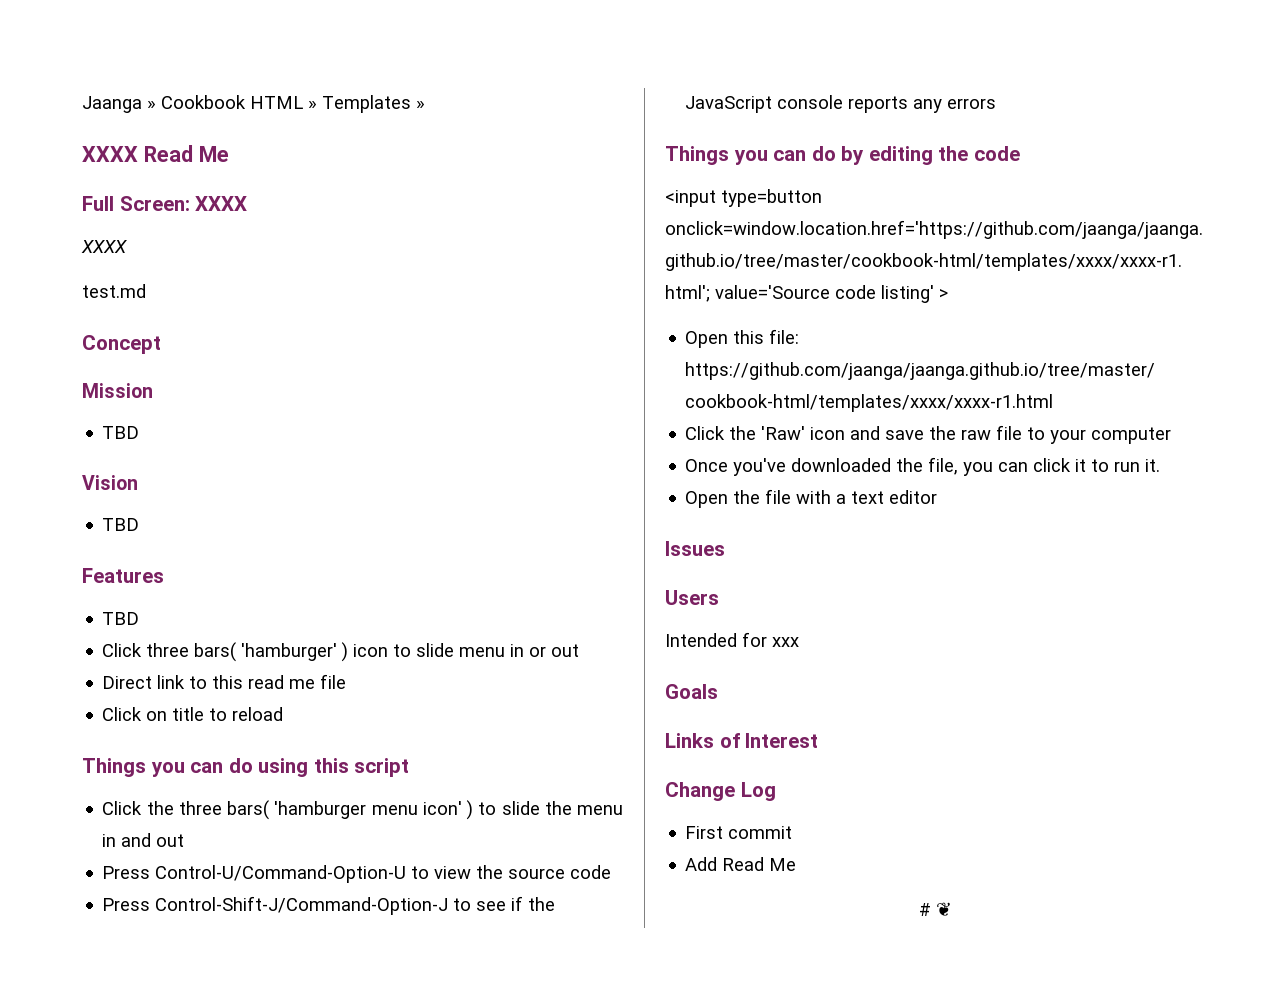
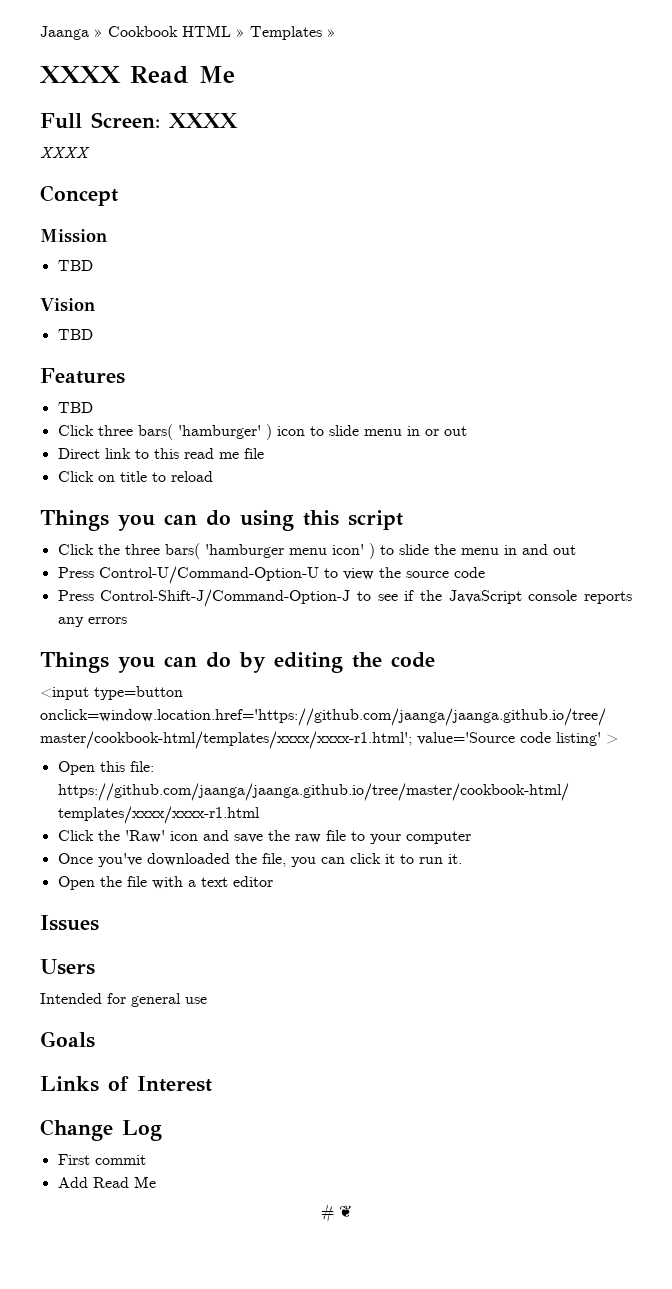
- test.md
- Intended for xxx
+ Intended for general use

